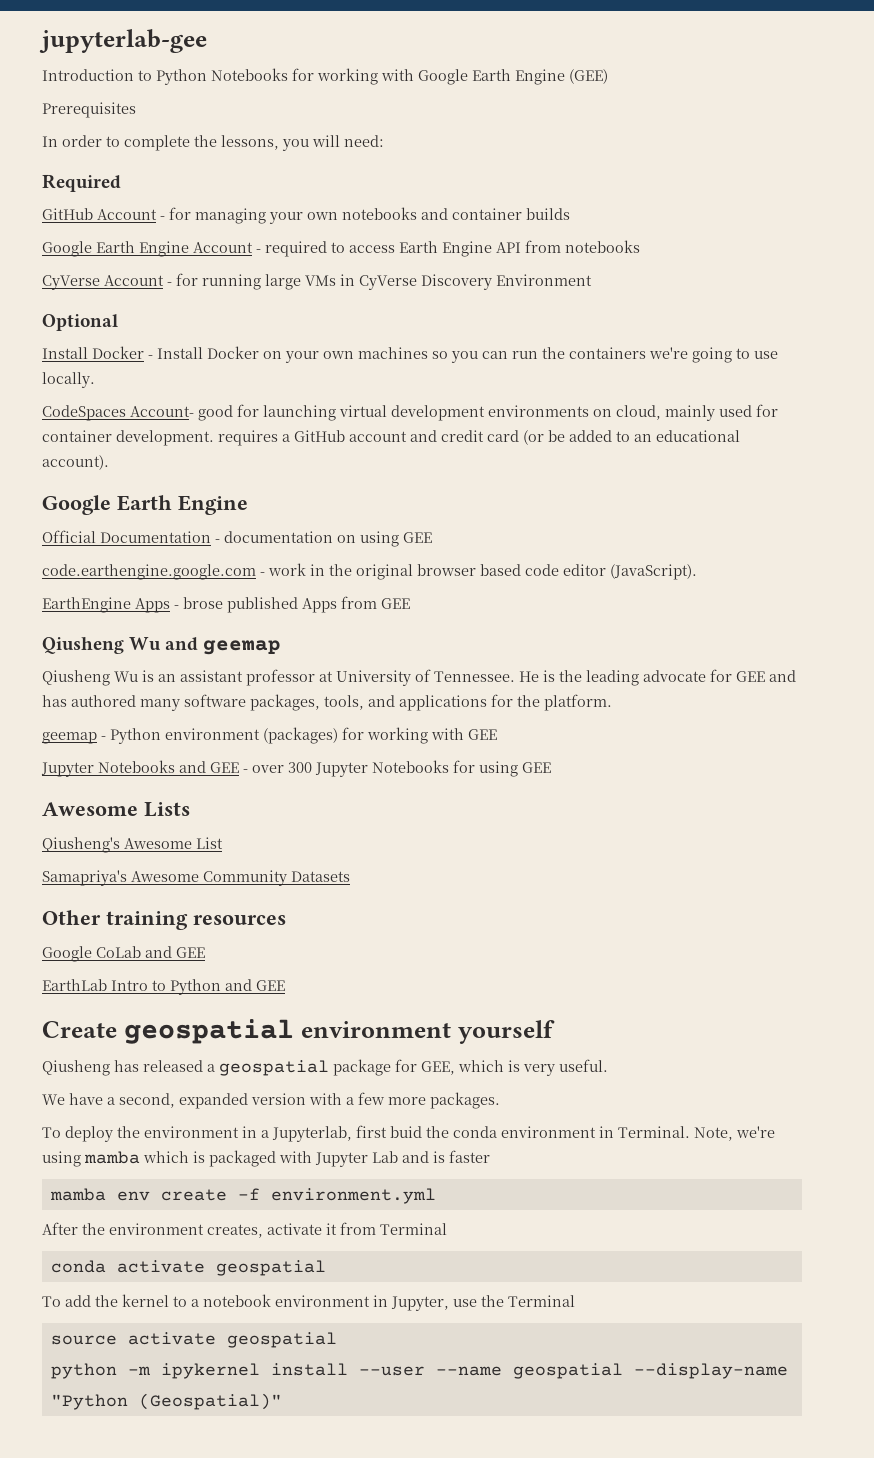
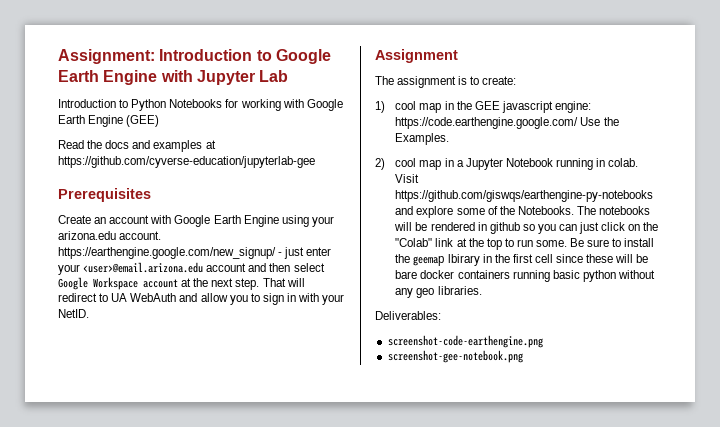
- jupyterlab-gee
+ Assignment: Introduction to Google Earth Engine with Jupyter Lab
+ Read the docs and examples at https://github.com/cyverse-education/jupyterlab-gee
  Prerequisites
- In order to complete the lessons, you will need:
- Required
- GitHub Account - for managing your own notebooks and container builds
- Google Earth Engine Account - required to access Earth Engine API from notebooks
- CyVerse Account - for running large VMs in CyVerse Discovery Environment
- Optional
- Install Docker - Install Docker on your own machines so you can run the containers we're going to use locally.
- CodeSpaces Account- good for launching virtual development environments on cloud, mainly used for container development. requires a GitHub account and credit card (or be added to an educational account).
- Google Earth Engine
- Official Documentation - documentation on using GEE
- code.earthengine.google.com - work in the original browser based code editor (JavaScript).
- EarthEngine Apps - brose published Apps from GEE
- Qiusheng Wu and geemap
- Qiusheng Wu is an assistant professor at University of Tennessee. He is the leading advocate for GEE and has authored many software packages, tools, and applications for the platform.
- geemap - Python environment (packages) for working with GEE
- Jupyter Notebooks and GEE - over 300 Jupyter Notebooks for using GEE
- Awesome Lists
- Qiusheng's Awesome List
- Samapriya's Awesome Community Datasets
- Other training resources
- Google CoLab and GEE
- EarthLab Intro to Python and GEE
- Create geospatial environment yourself
- Qiusheng has released a geospatial package for GEE, which is very useful.
- We have a second, expanded version with a few more packages.
- To deploy the environment in a Jupyterlab, first buid the conda environment in Terminal. Note, we're using mamba which is packaged with Jupyter Lab and is faster
- mamba env create -f environment.yml
- After the environment creates, activate it from Terminal
- conda activate geospatial
- To add the kernel to a notebook environment in Jupyter, use the Terminal
- source activate geospatial
- python -m ipykernel install --user --name geospatial --display-name "Python (Geospatial)"
+ Create an account with Google Earth Engine using your arizona.edu account. https://earthengine.google.com/new_signup/ - just enter your <user>@email.arizona.edu account and then select Google Workspace account at the next step. That will redirect to UA WebAuth and allow you to sign in with your NetID.
+ Assignment
+ The assignment is to create:
+ 1) cool map in the GEE javascript engine: https://code.earthengine.google.com/ Use the Examples.
+ 2) cool map in a Jupyter Notebook running in colab. Visit https://github.com/giswqs/earthengine-py-notebooks and explore some of the Notebooks. The notebooks will be rendered in github so you can just click on the "Colab" link at the top to run some. Be sure to install the geemap lbirary in the first cell since these will be bare docker containers running basic python without any geo libraries.
+ Deliverables:
+ screenshot-code-earthengine.png
+ screenshot-gee-notebook.png

